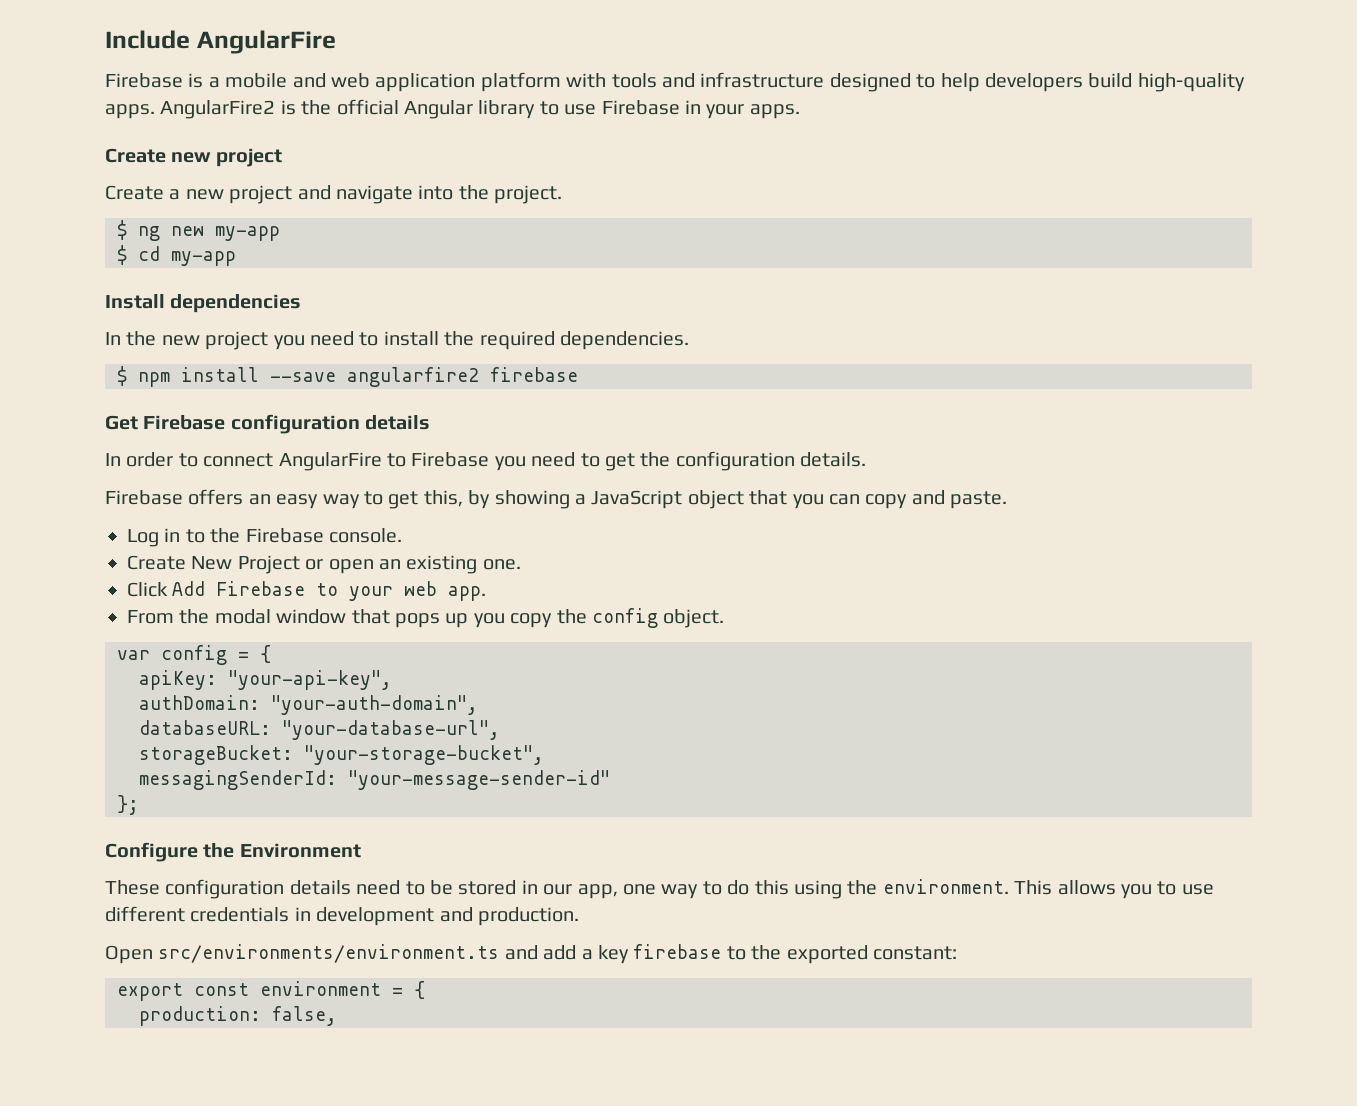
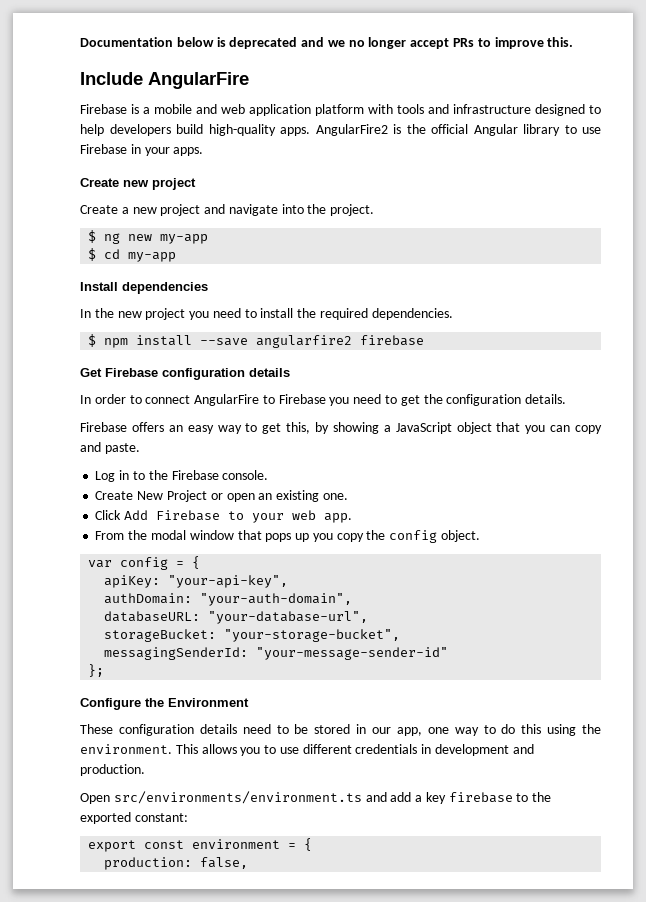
+ Documentation below is deprecated and we no longer accept PRs to improve this.

